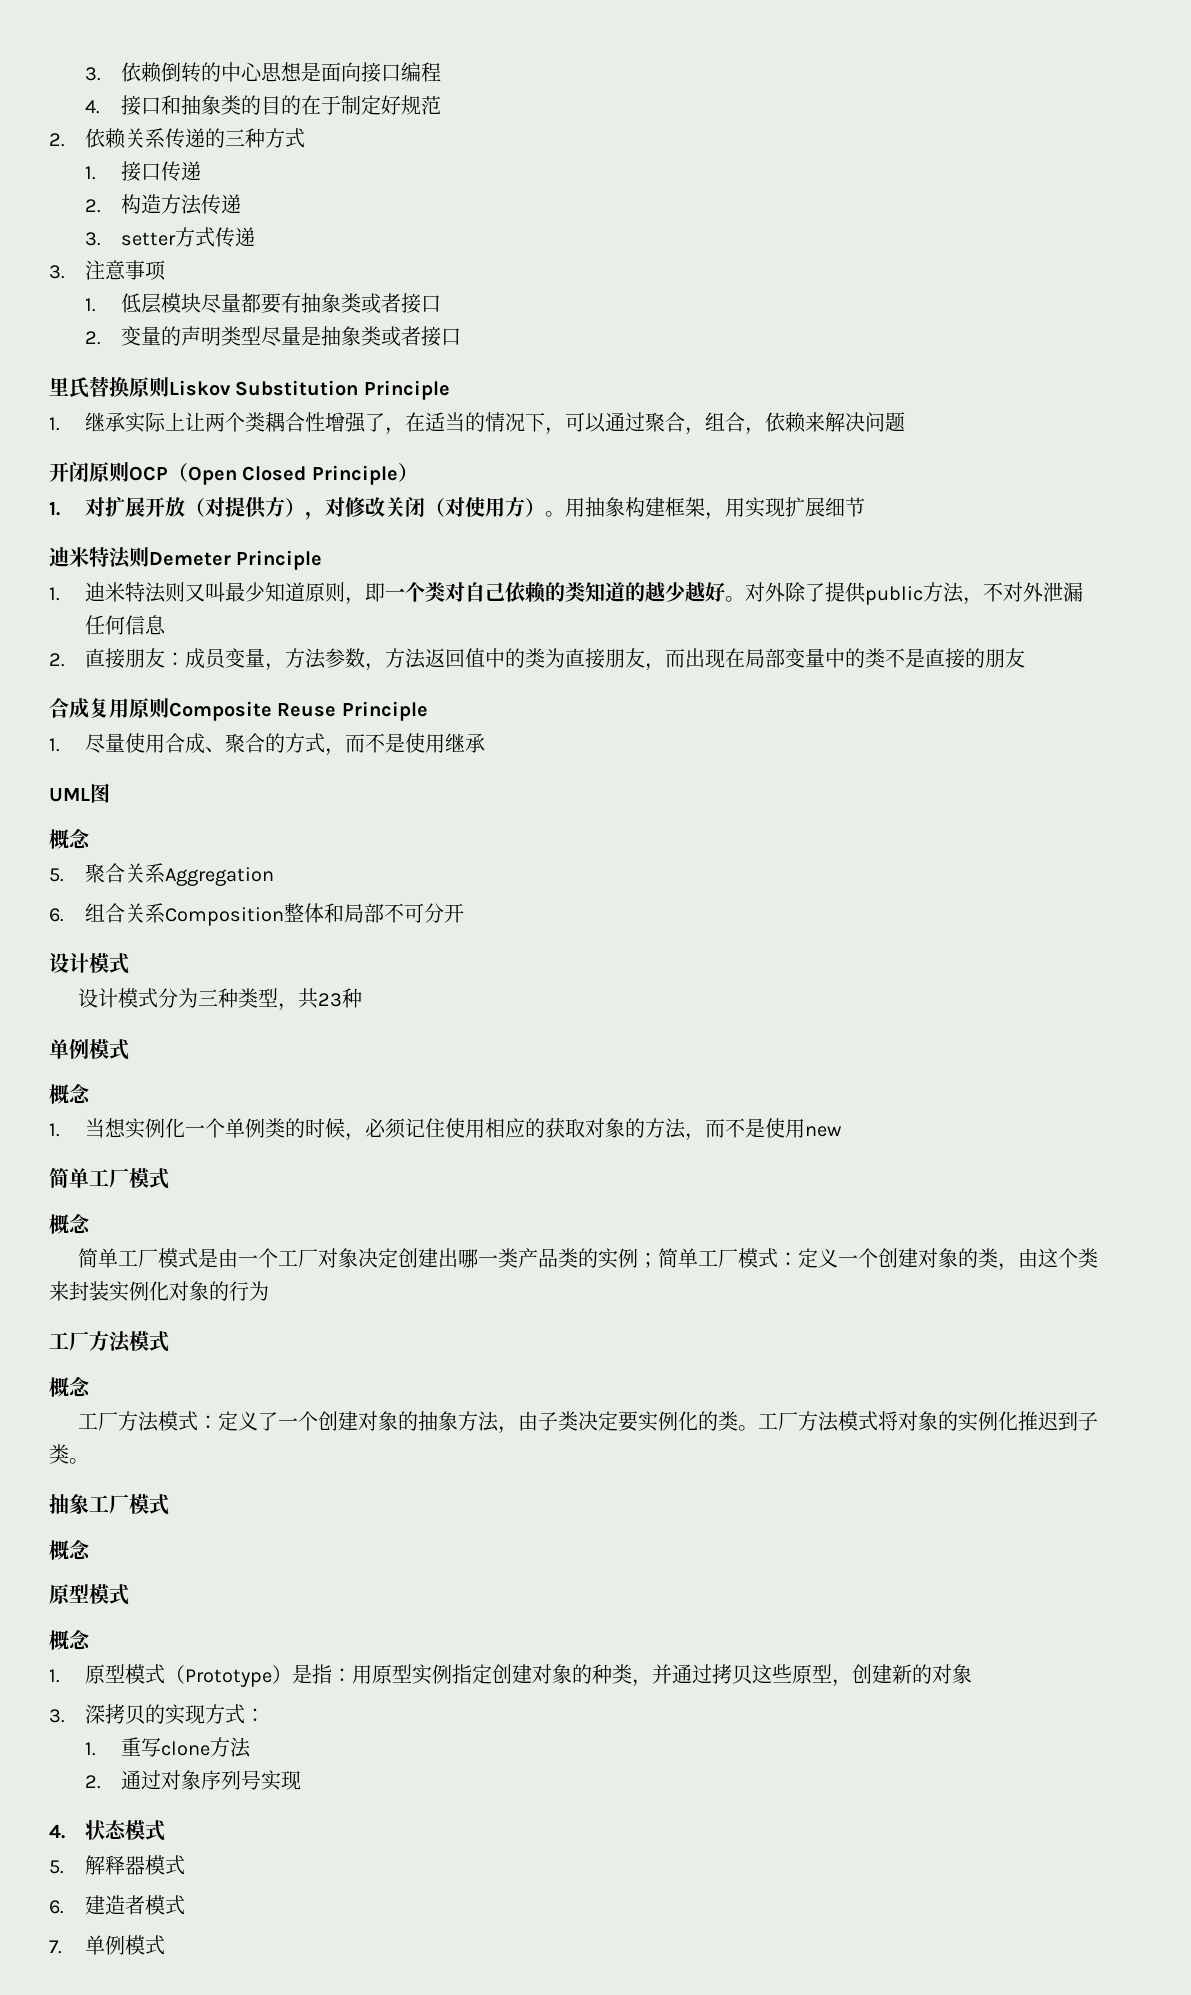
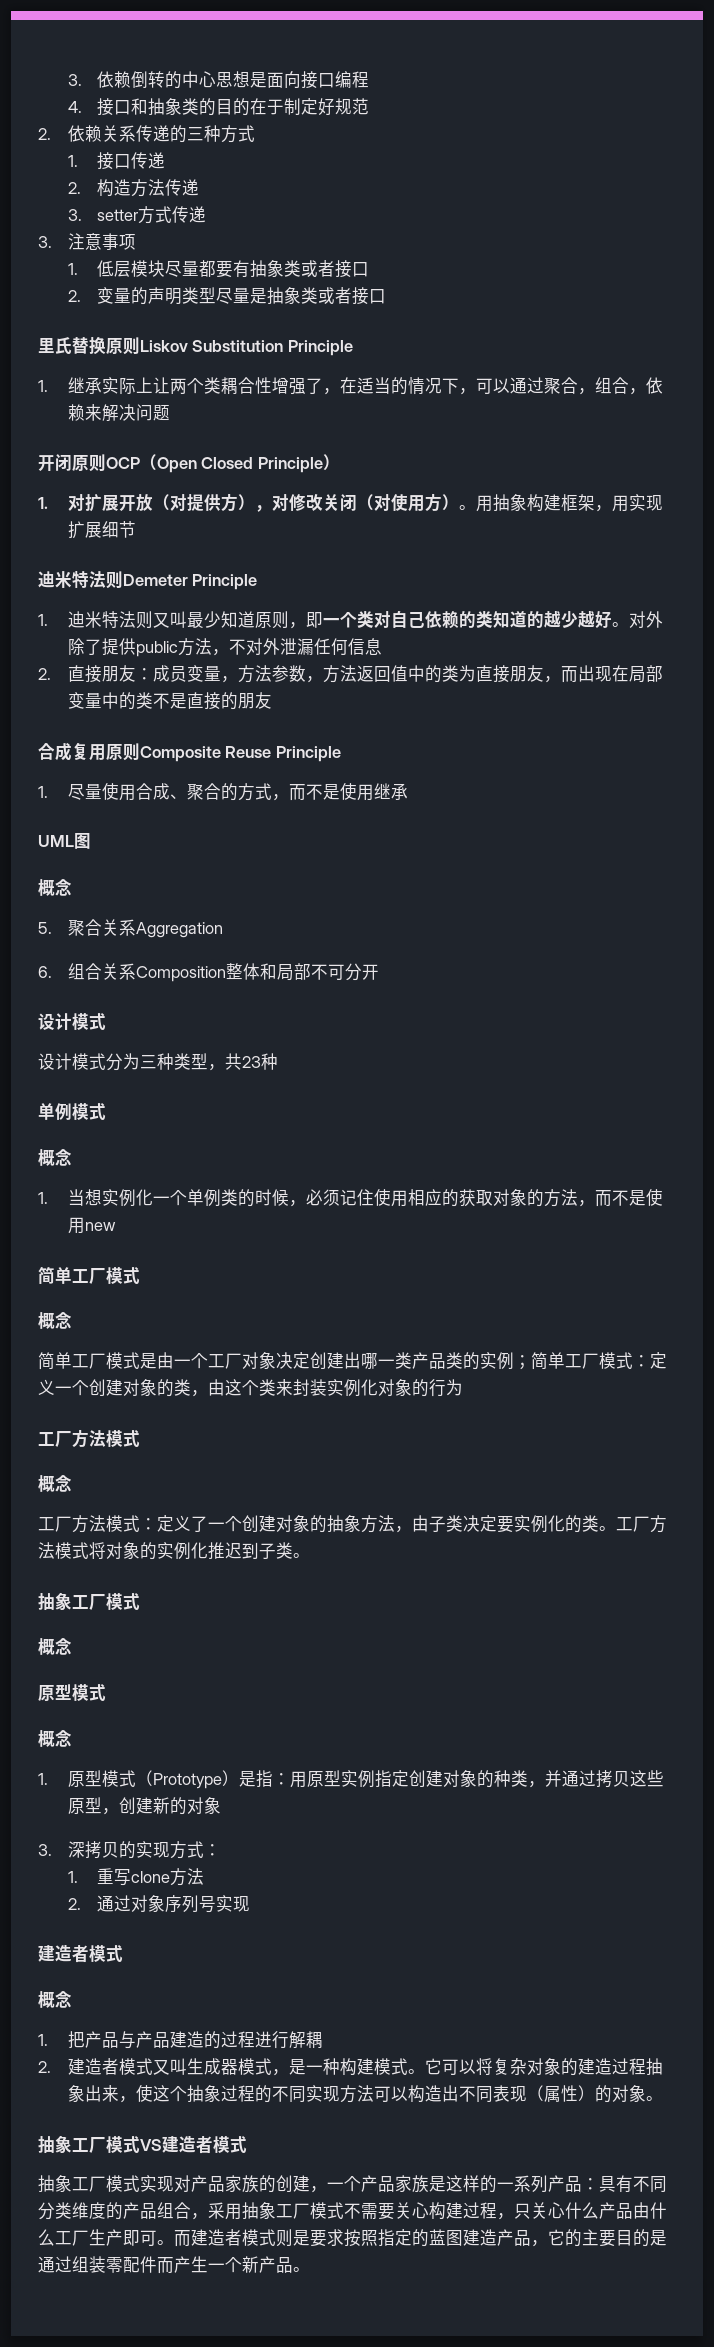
  2.通过对象序列号实现
- 4.状态模式
- 5.解释器模式
- 6.建造者模式
- 7.单例模式
+ 建造者模式
+ 概念
+ 1.把产品与产品建造的过程进行解耦
+ 2.建造者模式又叫生成器模式，是一种构建模式。它可以将复杂对象的建造过程抽象出来，使这个抽象过程的不同实现方法可以构造出不同表现（属性）的对象。
+ 抽象工厂模式VS建造者模式
+ 抽象工厂模式实现对产品家族的创建，一个产品家族是这样的一系列产品：具有不同分类维度的产品组合，采用抽象工厂模式不需要关心构建过程，只关心什么产品由什么工厂生产即可。而建造者模式则是要求按照指定的蓝图建造产品，它的主要目的是通过组装零配件而产生一个新产品。

